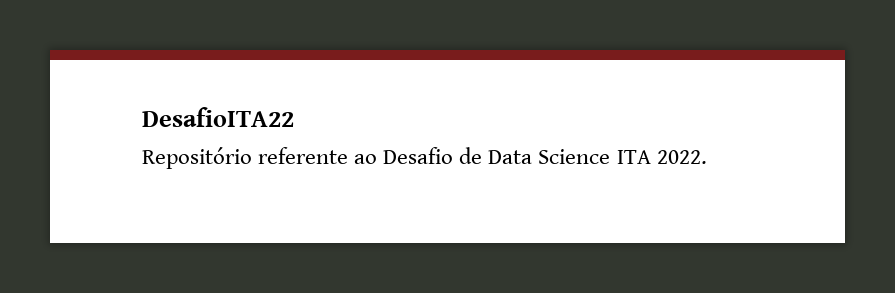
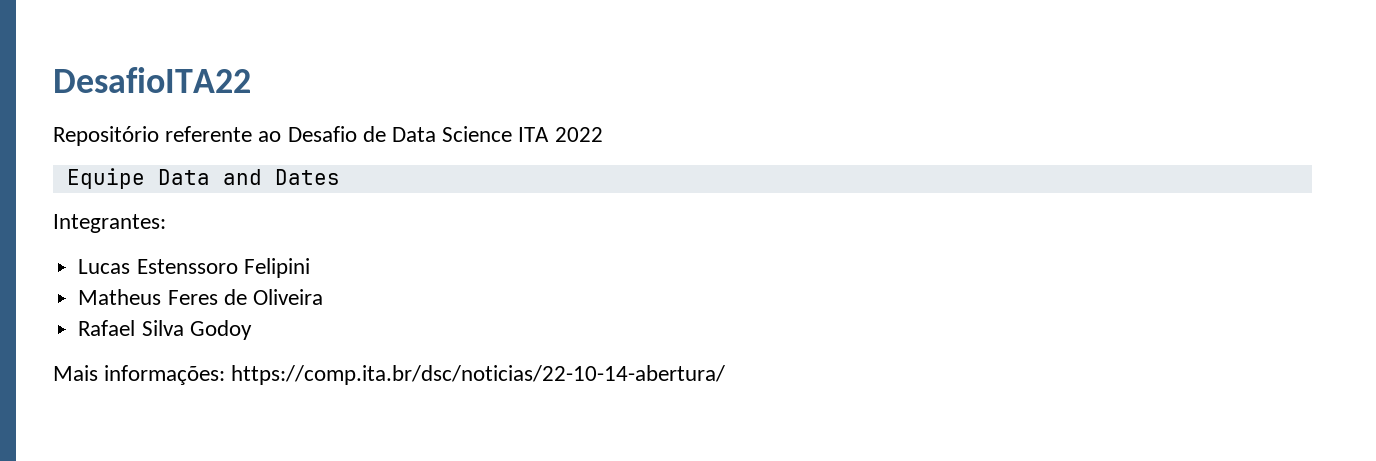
- Repositório referente ao Desafio de Data Science ITA 2022.
+ Repositório referente ao Desafio de Data Science ITA 2022
+ Equipe Data and Dates
+ Integrantes:
+ Lucas Estenssoro Felipini
+ Matheus Feres de Oliveira
+ Rafael Silva Godoy
+ Mais informações: https://comp.ita.br/dsc/noticias/22-10-14-abertura/

